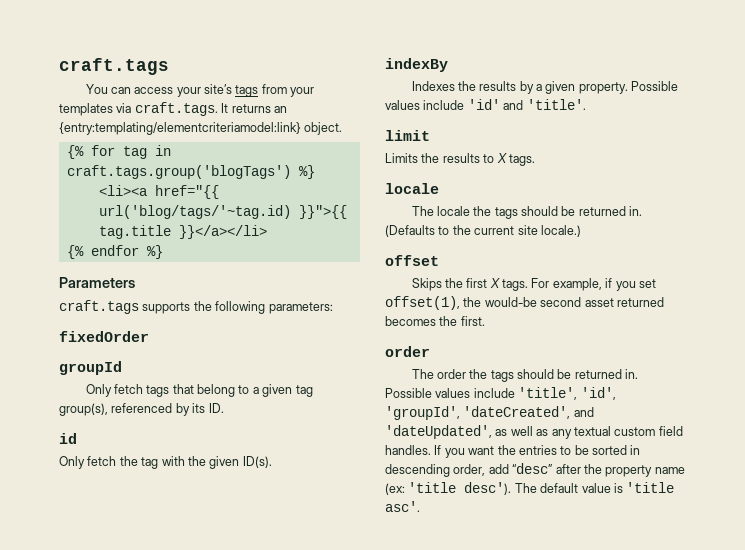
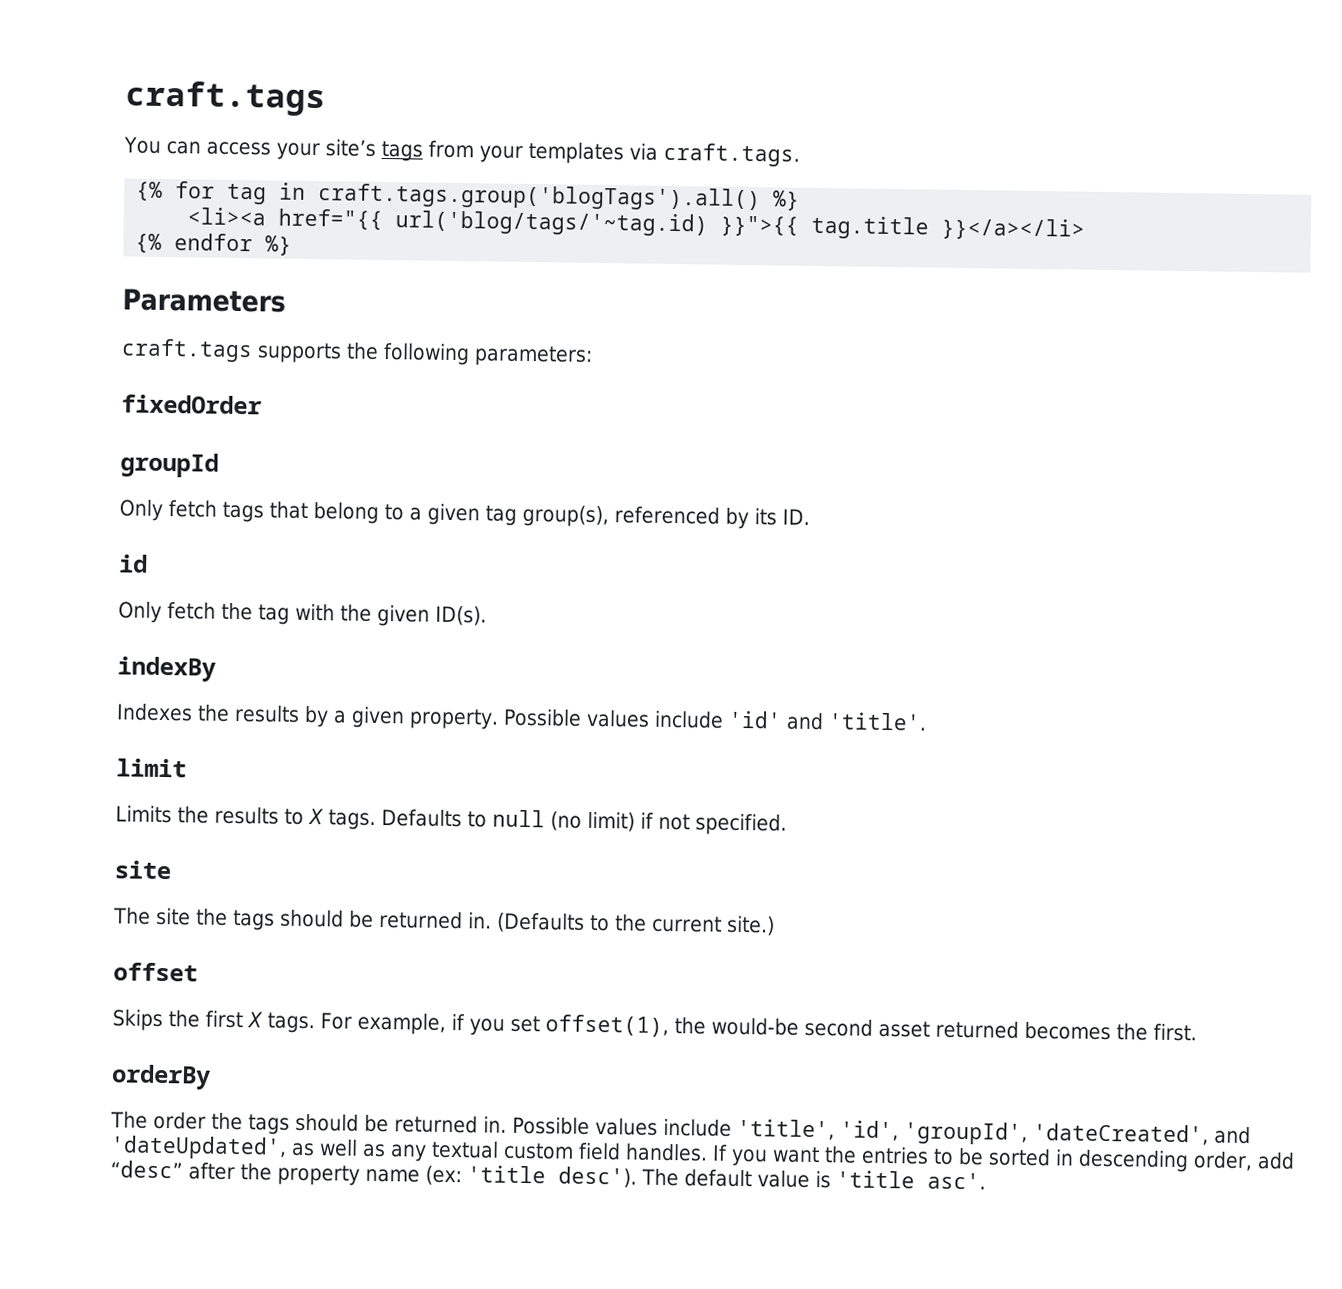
- You can access your site’s tags from your templates via craft.tags. It returns an {entry:templating/elementcriteriamodel:link} object.
+ You can access your site’s tags from your templates via craft.tags.
- {% for tag in craft.tags.group('blogTags') %}
+ {% for tag in craft.tags.group('blogTags').all() %}
- Limits the results to X tags.
- locale
- The locale the tags should be returned in.
+ Limits the results to X tags. Defaults to null (no limit) if not specified.
+ site
+ The site the tags should be returned in.
- (Defaults to the current site locale.)
+ (Defaults to the current site.)
  For example, if you set offset(1), the would-be second asset returned becomes the first.
- order
+ orderBy

